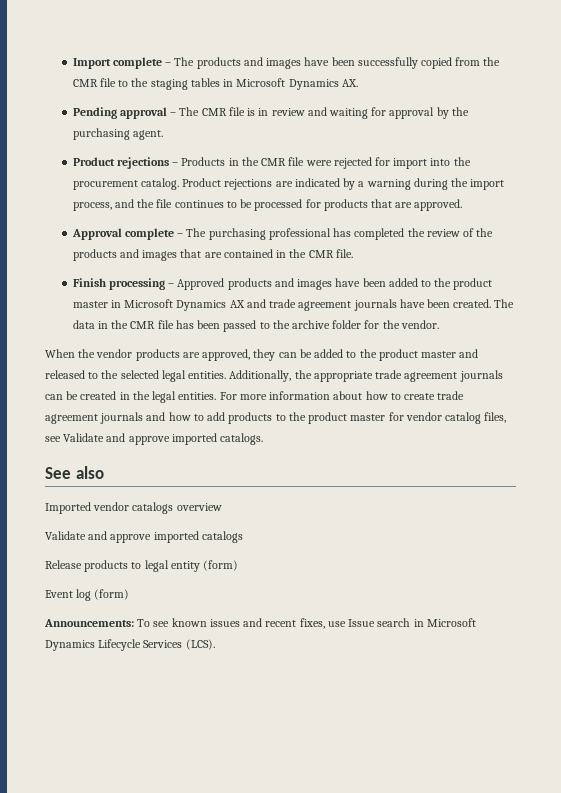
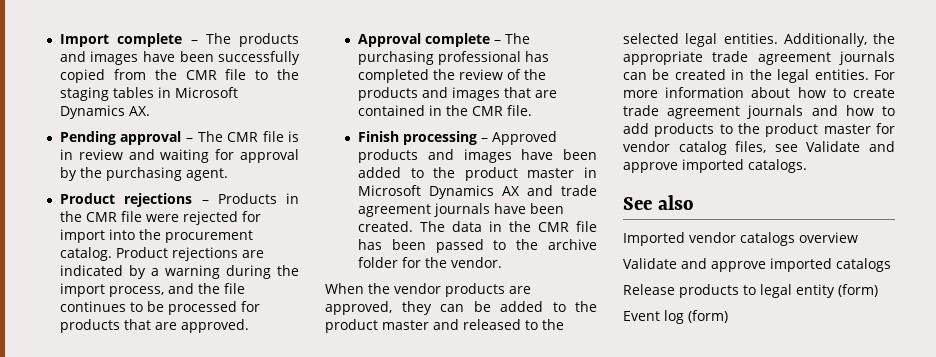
- Announcements: To see known issues and recent fixes, use Issue search in Microsoft Dynamics Lifecycle Services (LCS).

